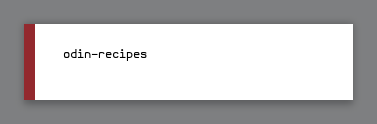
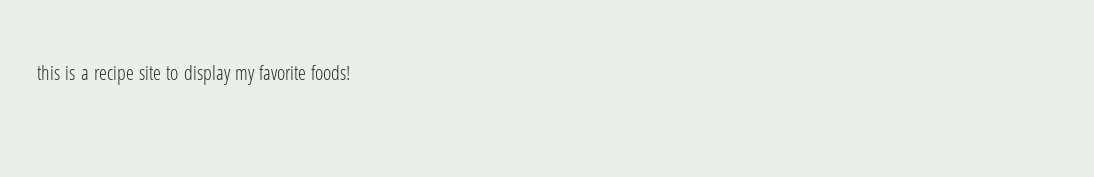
- odin-recipes
+ this is a recipe site to display my favorite foods!

